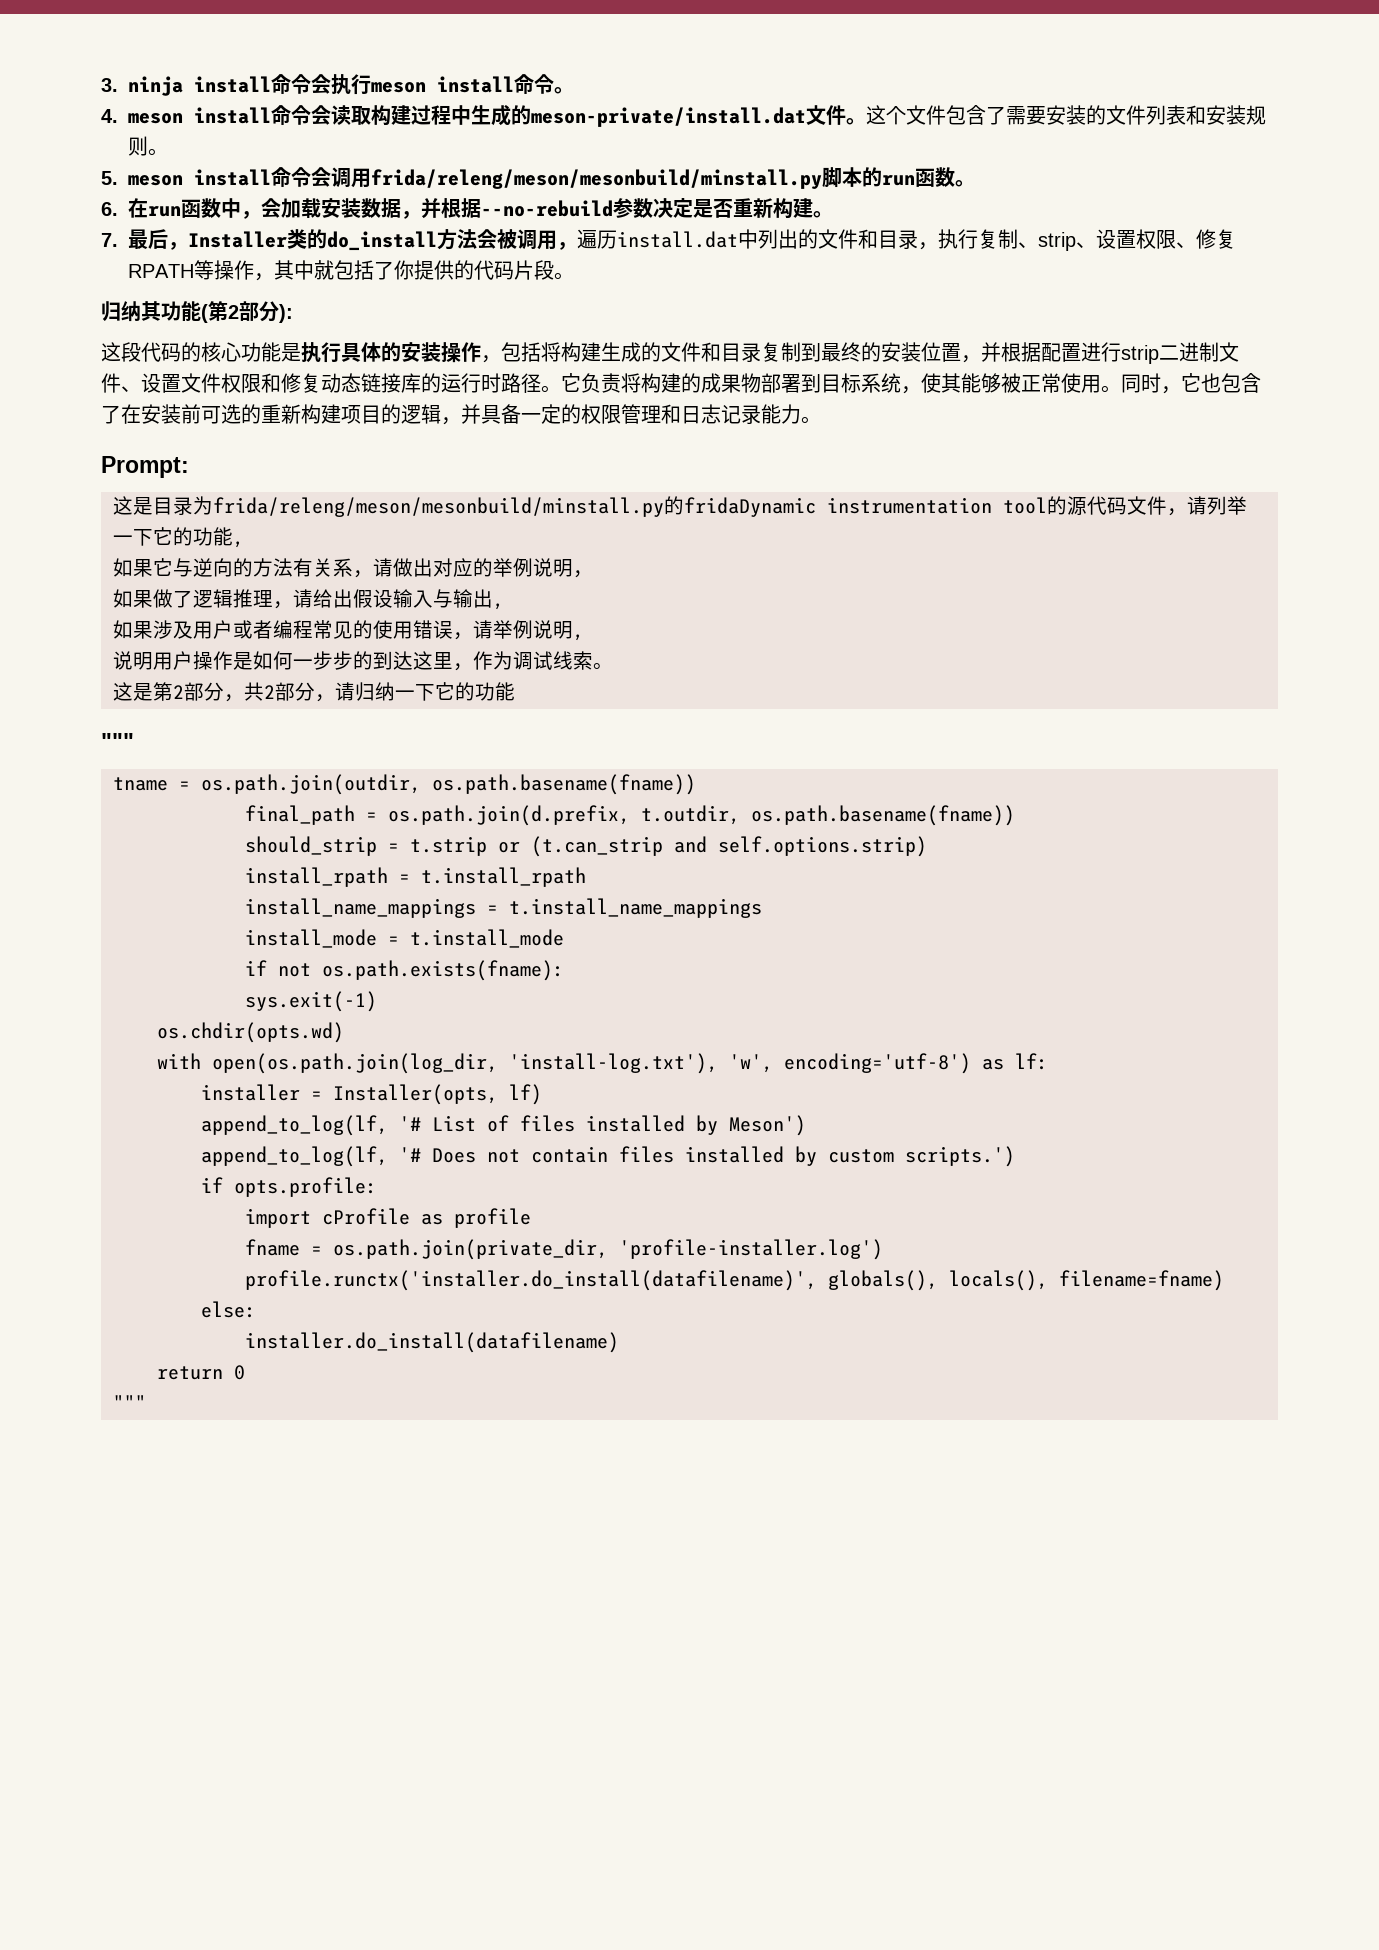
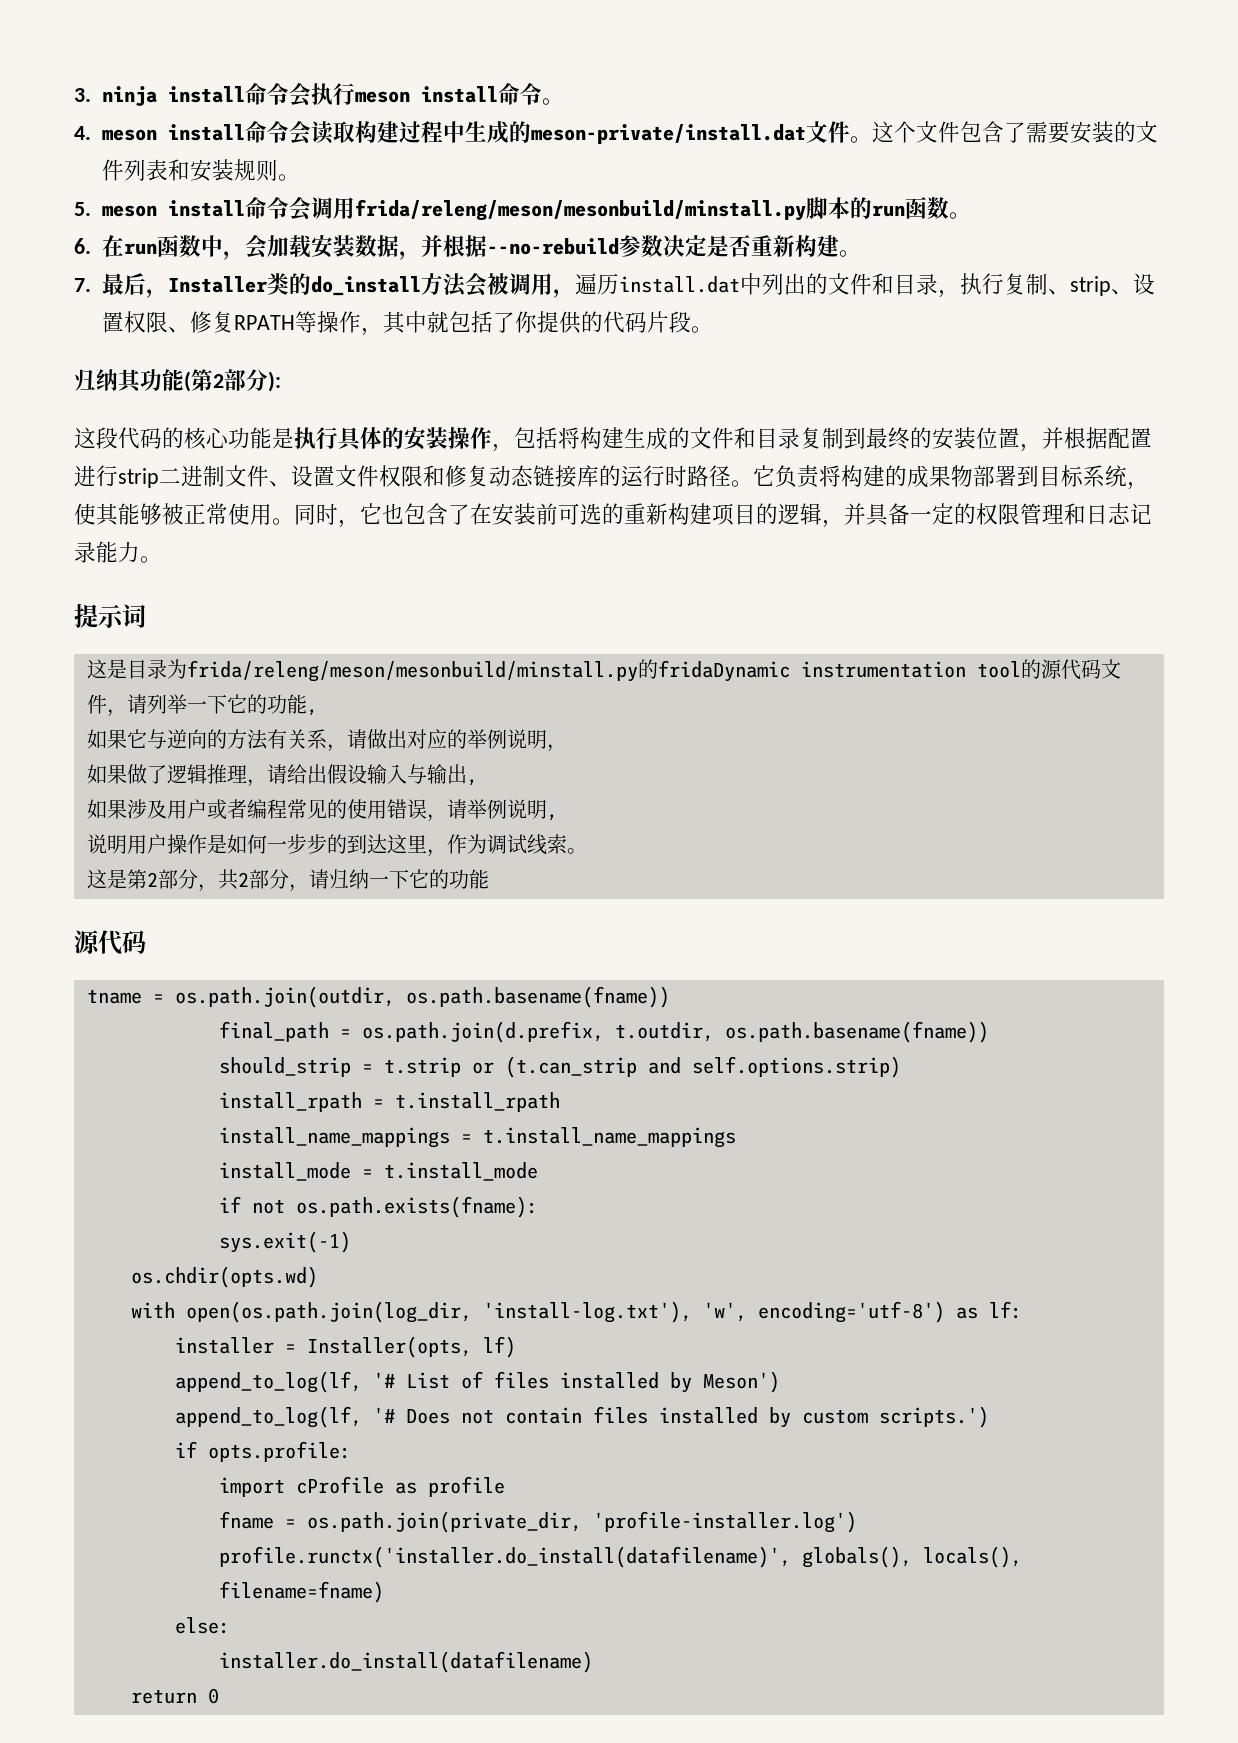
- Prompt:
+ 提示词
  这是第2部分，共2部分，请归纳一下它的功能
- """
+ 源代码
  return 0
- """

